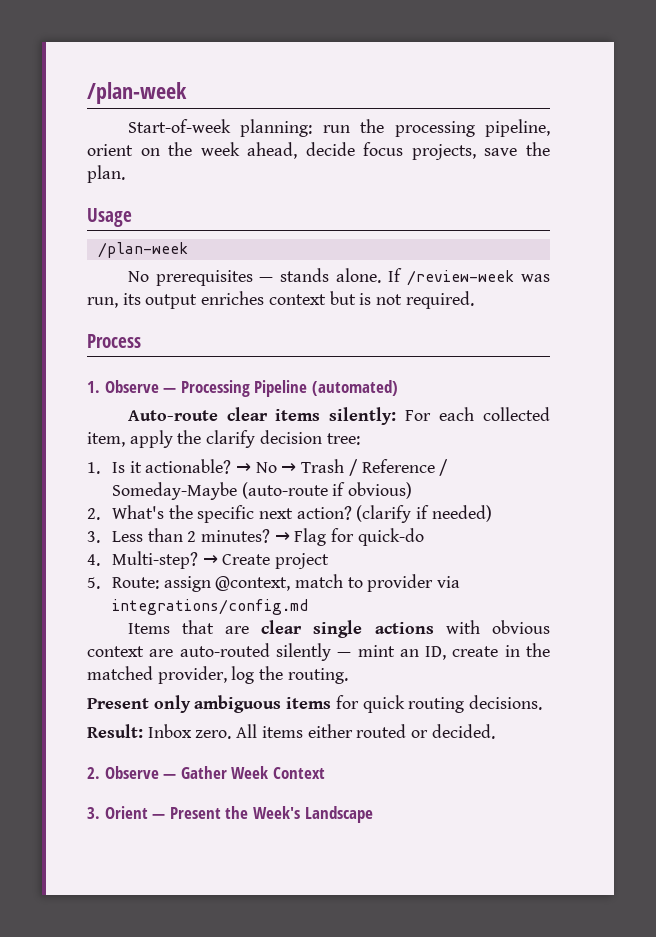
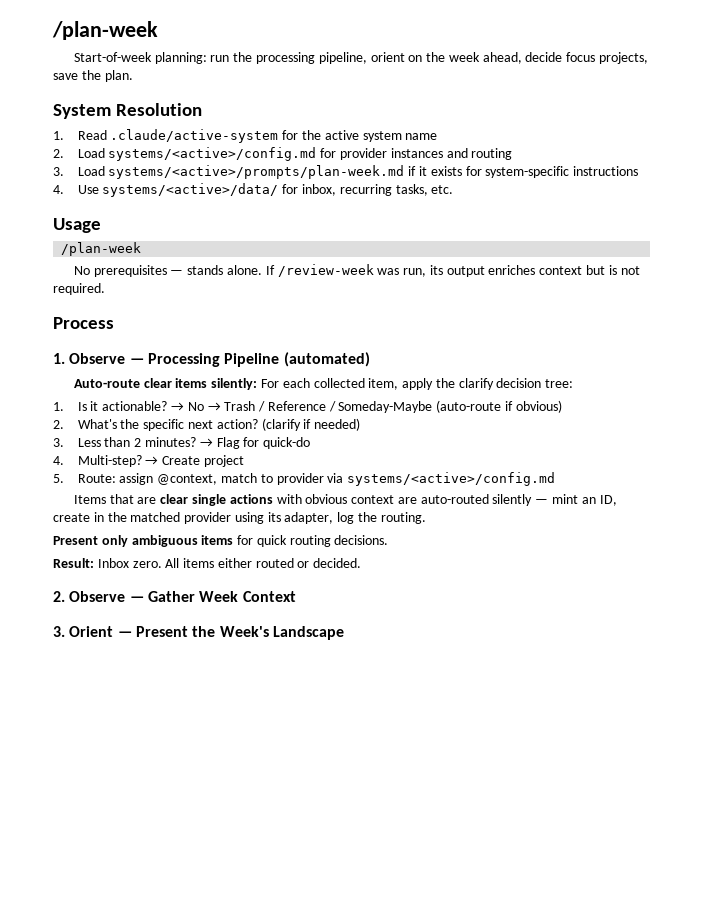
+ System Resolution
+ 1. Read .claude/active-system for the active system name
+ 2. Load systems/<active>/config.md for provider instances and routing
+ 3. Load systems/<active>/prompts/plan-week.md if it exists for system-specific instructions
+ 4. Use systems/<active>/data/ for inbox, recurring tasks, etc.
- 5. Route: assign @context, match to provider via integrations/config.md
+ 5. Route: assign @context, match to provider via systems/<active>/config.md
- Items that are clear single actions with obvious context are auto-routed silently — mint an ID, create in the matched provider, log the routing.
+ Items that are clear single actions with obvious context are auto-routed silently — mint an ID, create in the matched provider using its adapter, log the routing.

